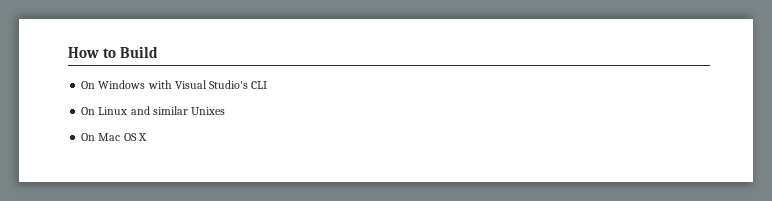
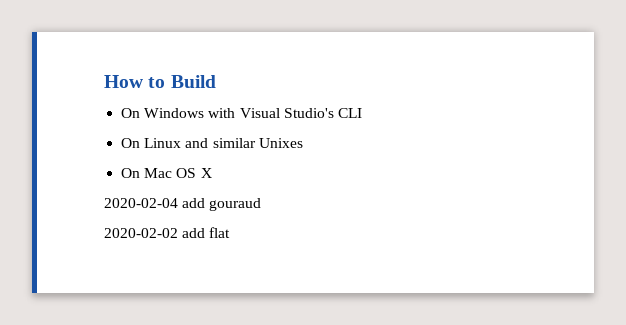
+ 2020-02-04 add gouraud
+ 2020-02-02 add flat

